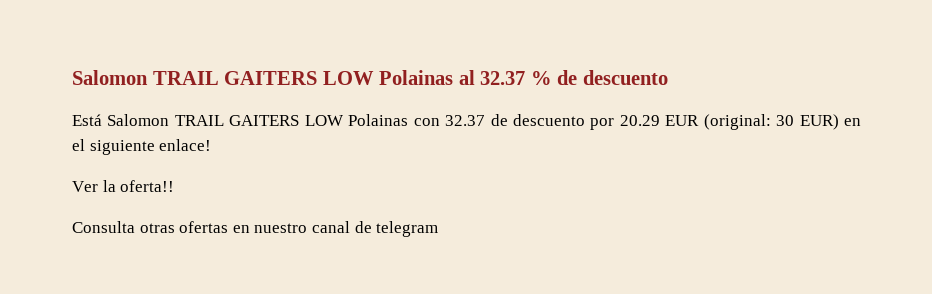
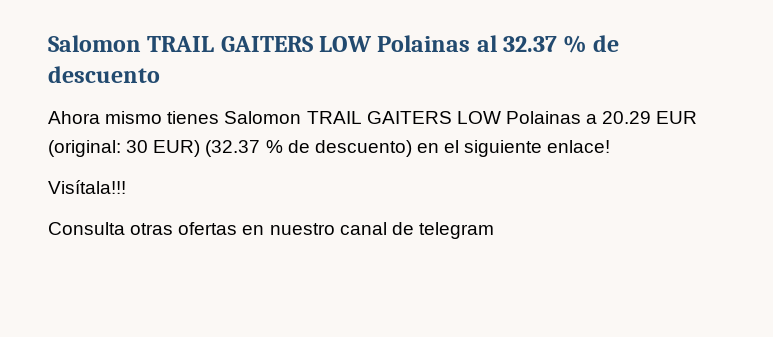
- Está Salomon TRAIL GAITERS LOW Polainas con 32.37 de descuento por 20.29 EUR (original: 30 EUR) en el siguiente enlace!
+ Ahora mismo tienes Salomon TRAIL GAITERS LOW Polainas a 20.29 EUR (original: 30 EUR) (32.37 % de descuento) en el siguiente enlace!
- Ver la oferta!!
+ Visítala!!!

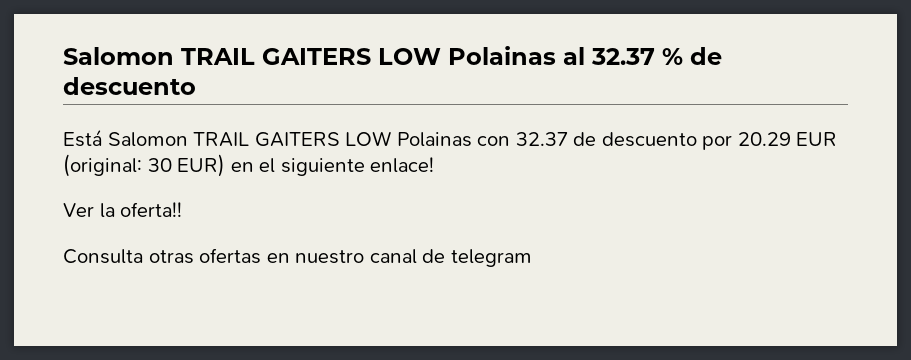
- Ahora mismo tienes Salomon TRAIL GAITERS LOW Polainas a 20.29 EUR (original: 30 EUR) (32.37 % de descuento) en el siguiente enlace!
+ Está Salomon TRAIL GAITERS LOW Polainas con 32.37 de descuento por 20.29 EUR (original: 30 EUR) en el siguiente enlace!
- Visítala!!!
+ Ver la oferta!!

